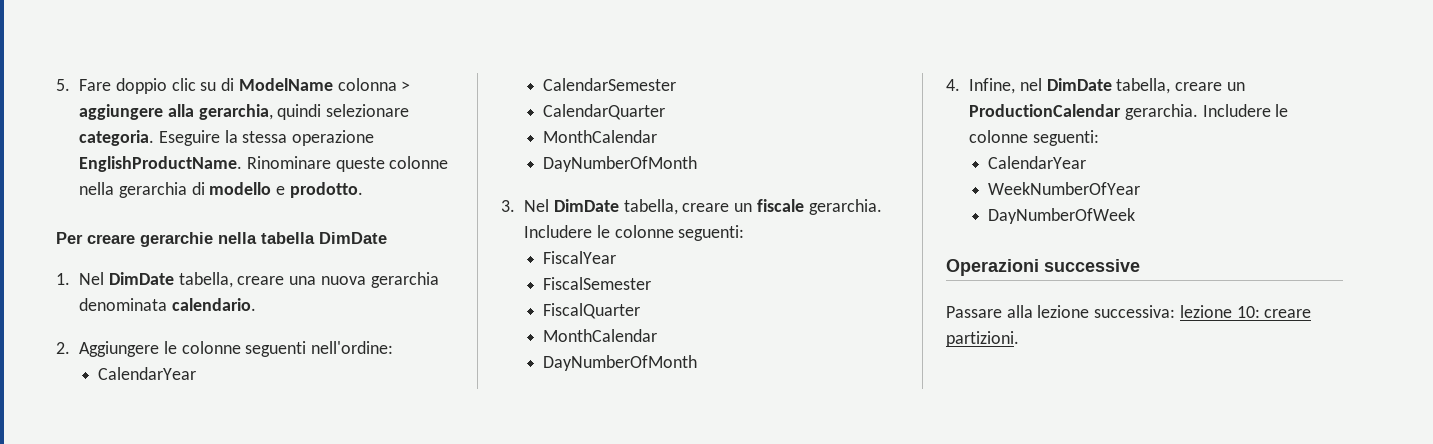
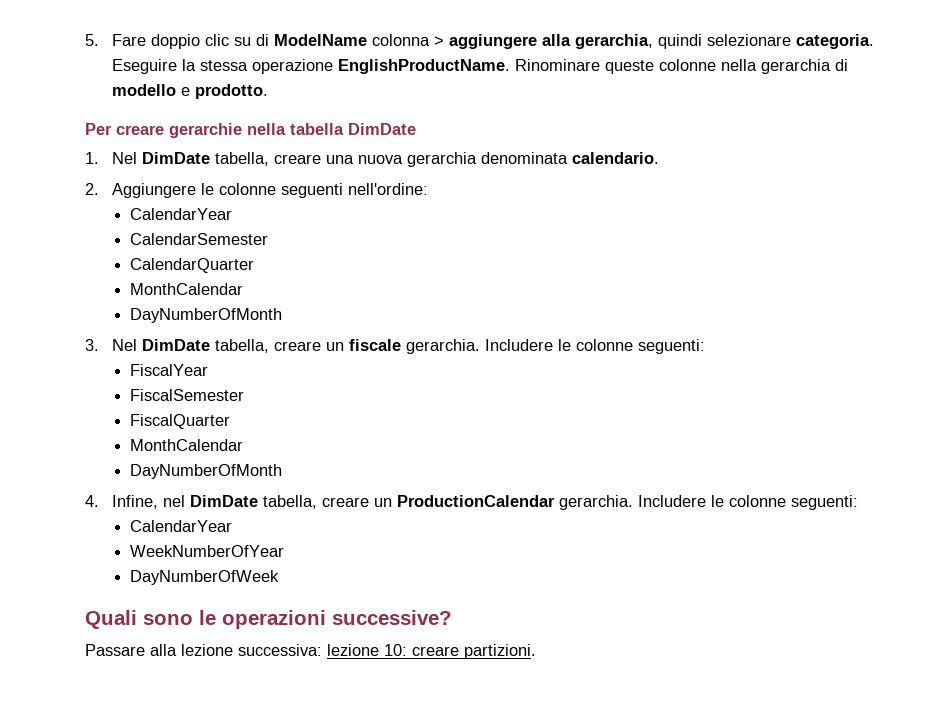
- Operazioni successive
+ Quali sono le operazioni successive?

